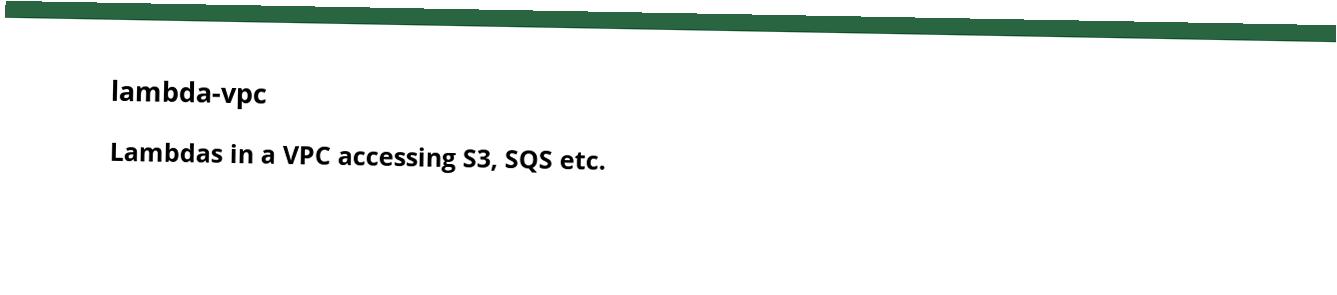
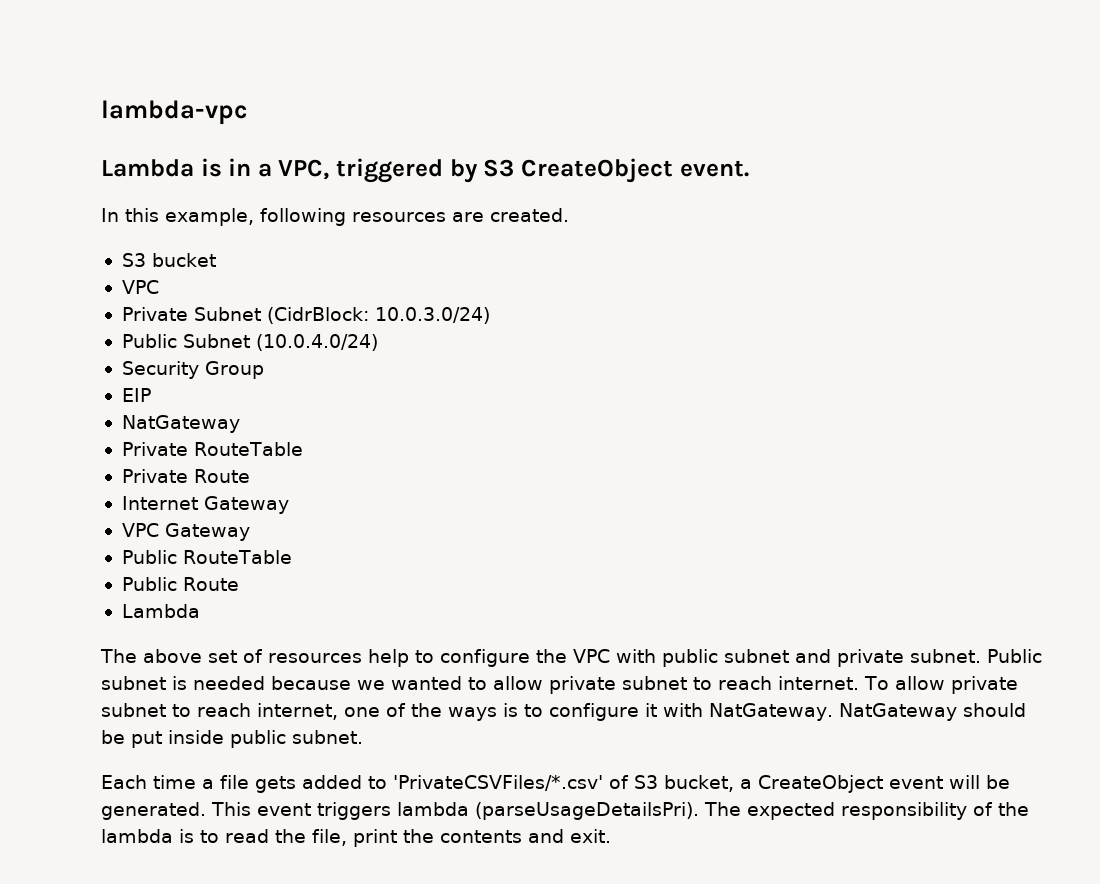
- Lambdas in a VPC accessing S3, SQS etc.
+ Lambda is in a VPC, triggered by S3 CreateObject event.
+ In this example, following resources are created.
+ S3 bucket
+ VPC
+ Private Subnet (CidrBlock: 10.0.3.0/24)
+ Public Subnet (10.0.4.0/24)
+ Security Group
+ EIP
+ NatGateway
+ Private RouteTable
+ Private Route
+ Internet Gateway
+ VPC Gateway
+ Public RouteTable
+ Public Route
+ Lambda
+ The above set of resources help to configure the VPC with public subnet and private subnet. Public subnet is needed because we wanted to allow private subnet to reach internet. To allow private subnet to reach internet, one of the ways is to configure it with NatGateway. NatGateway should be put inside public subnet.
+ Each time a file gets added to 'PrivateCSVFiles/*.csv' of S3 bucket, a CreateObject event will be generated. This event triggers lambda (parseUsageDetailsPri). The expected responsibility of the lambda is to read the file, print the contents and exit.

